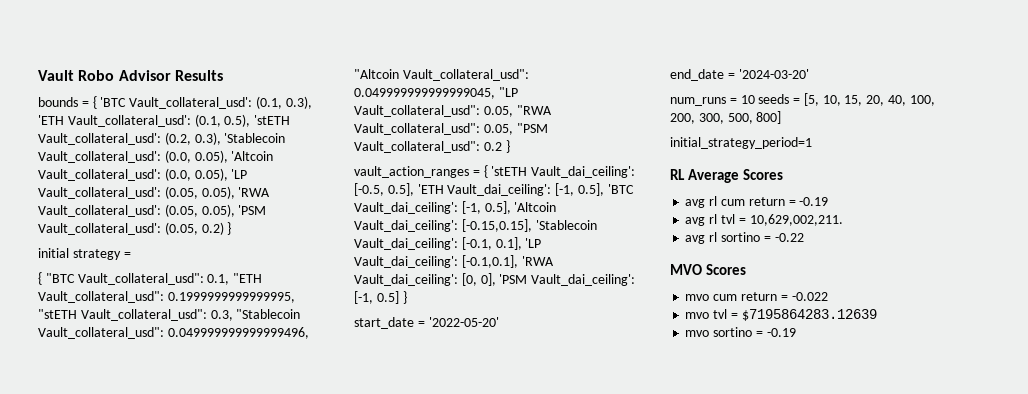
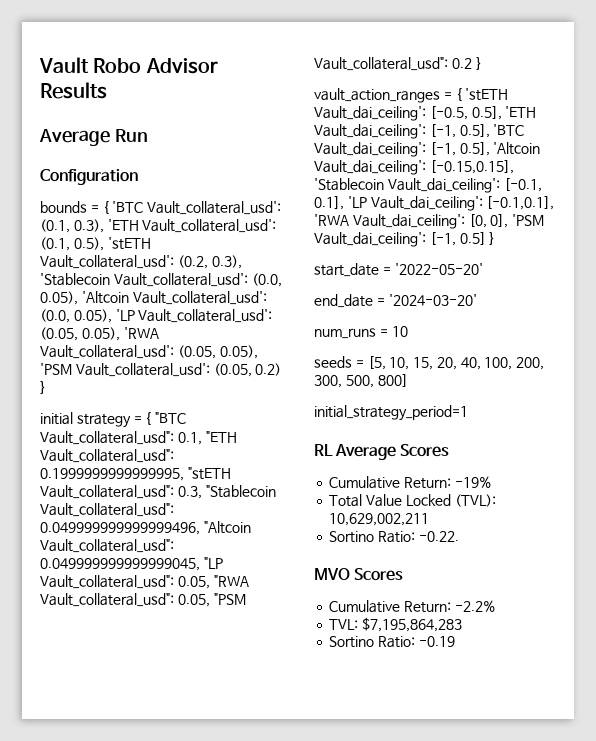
+ Average Run
+ Configuration
- initial strategy =
- { "BTC Vault_collateral_usd": 0.1, "ETH Vault_collateral_usd": 0.1999999999999995, "stETH Vault_collateral_usd": 0.3, "Stablecoin Vault_collateral_usd": 0.049999999999999496, "Altcoin Vault_collateral_usd": 0.049999999999999045, "LP Vault_collateral_usd": 0.05, "RWA Vault_collateral_usd": 0.05, "PSM Vault_collateral_usd": 0.2 }
+ initial strategy = { "BTC Vault_collateral_usd": 0.1, "ETH Vault_collateral_usd": 0.1999999999999995, "stETH Vault_collateral_usd": 0.3, "Stablecoin Vault_collateral_usd": 0.049999999999999496, "Altcoin Vault_collateral_usd": 0.049999999999999045, "LP Vault_collateral_usd": 0.05, "RWA Vault_collateral_usd": 0.05, "PSM Vault_collateral_usd": 0.2 }
- num_runs = 10 seeds = [5, 10, 15, 20, 40, 100, 200, 300, 500, 800]
+ num_runs = 10
+ seeds = [5, 10, 15, 20, 40, 100, 200, 300, 500, 800]
- avg rl cum return = -0.19
- avg rl tvl = 10,629,002,211.
- avg rl sortino = -0.22
+ Cumulative Return: -19%
+ Total Value Locked (TVL): 10,629,002,211
+ Sortino Ratio: -0.22.
  MVO Scores
- mvo cum return = -0.022
- mvo tvl = $7195864283.12639
- mvo sortino = -0.19
+ Cumulative Return: -2.2%
+ TVL: $7,195,864,283
+ Sortino Ratio: -0.19

